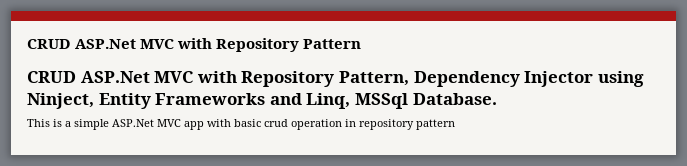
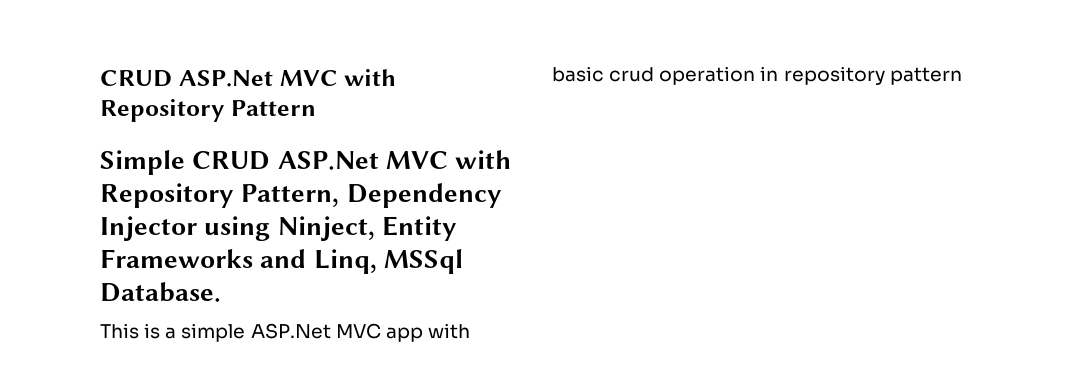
- CRUD ASP.Net MVC with Repository Pattern, Dependency Injector using Ninject, Entity Frameworks and Linq, MSSql Database.
+ Simple CRUD ASP.Net MVC with Repository Pattern, Dependency Injector using Ninject, Entity Frameworks and Linq, MSSql Database.

